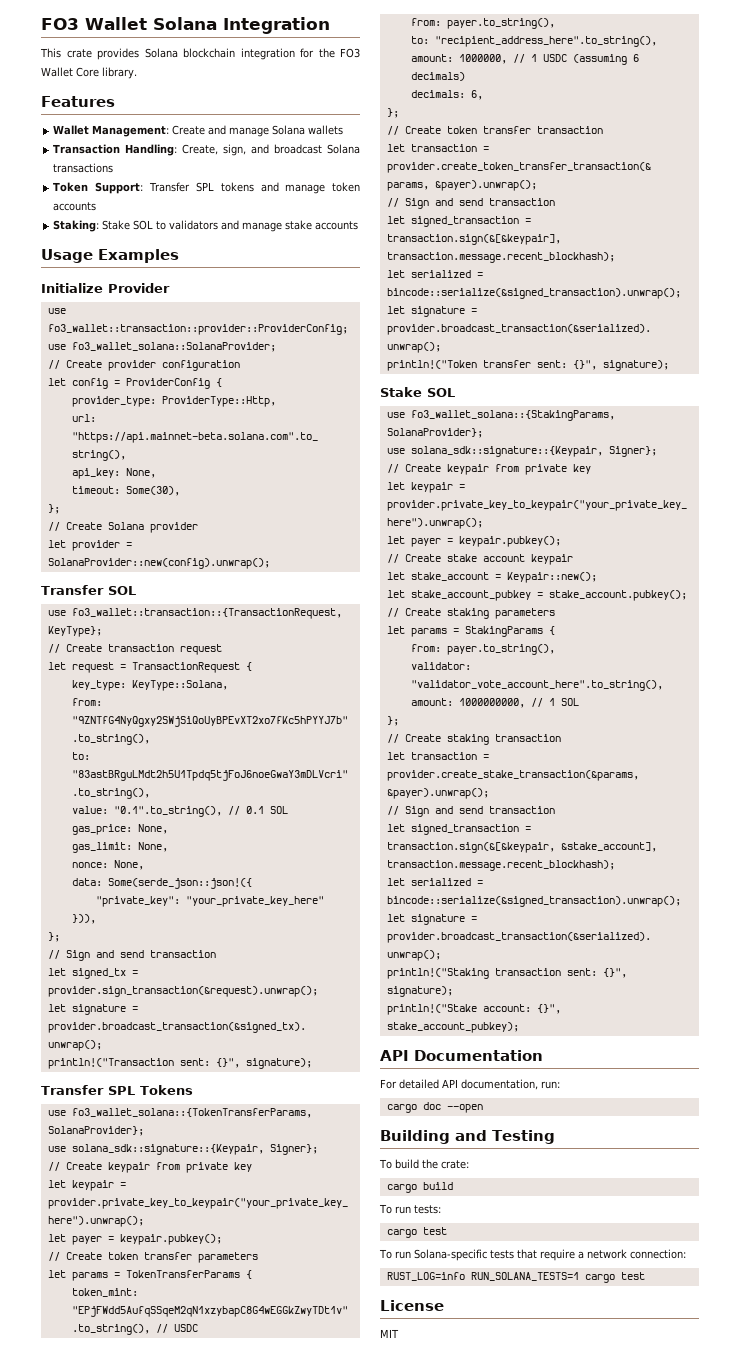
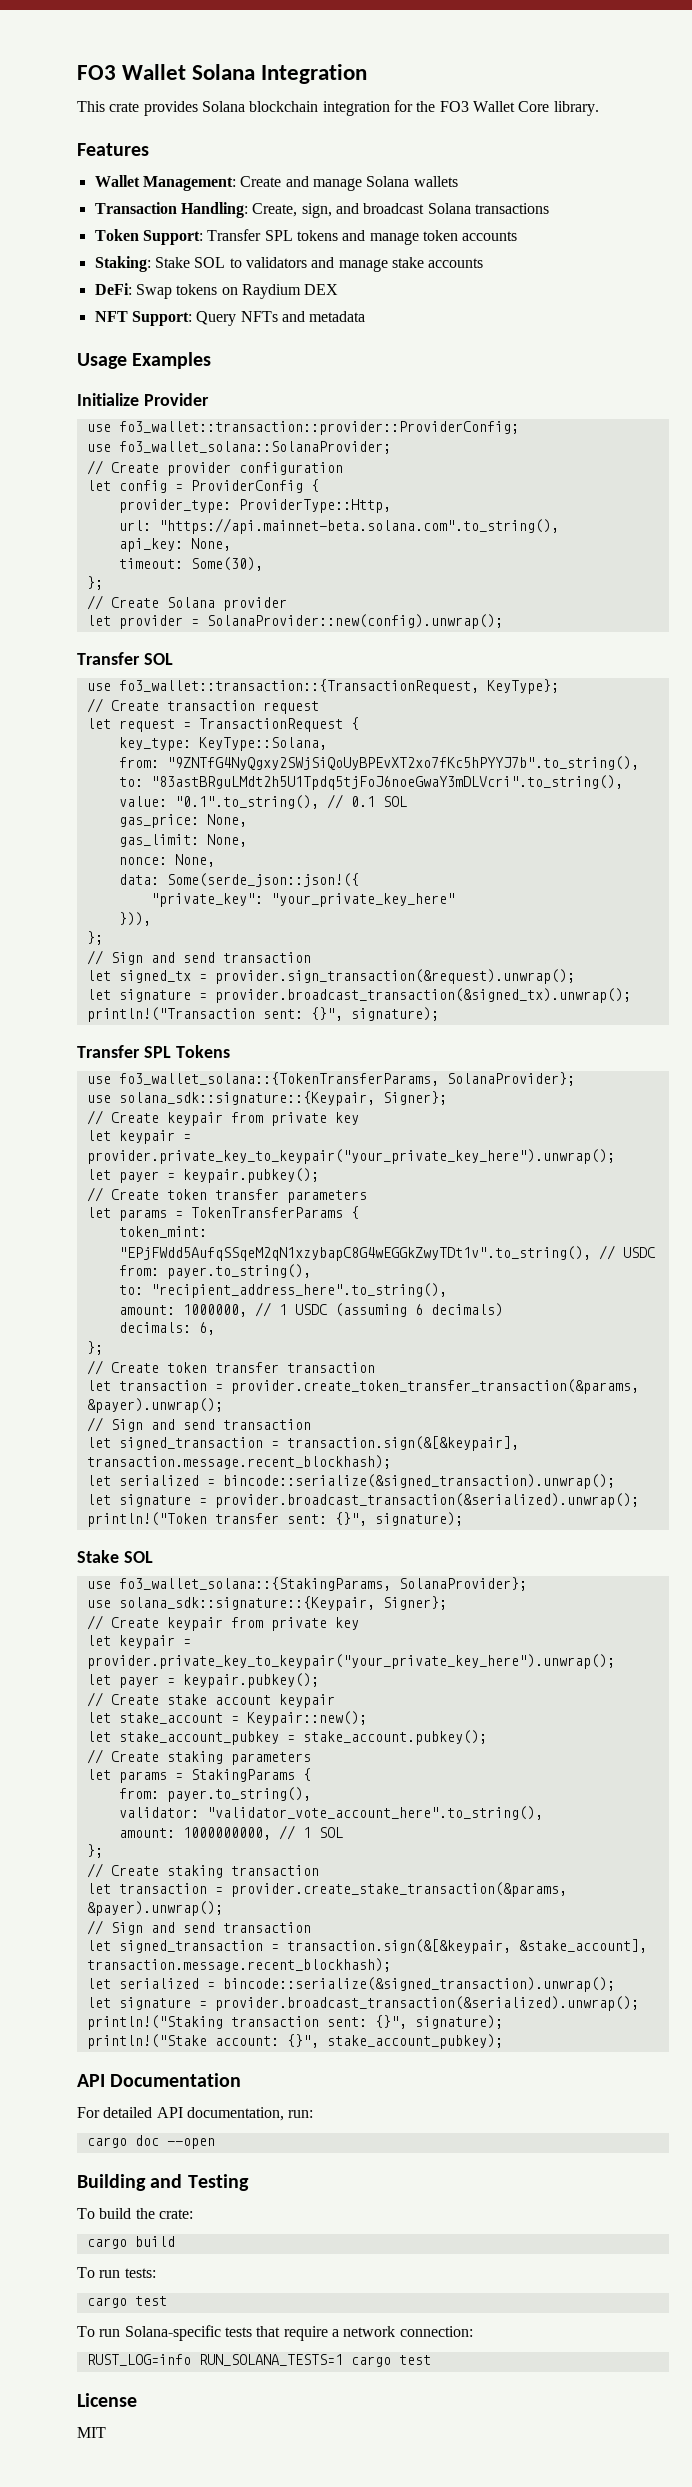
+ DeFi: Swap tokens on Raydium DEX
+ NFT Support: Query NFTs and metadata

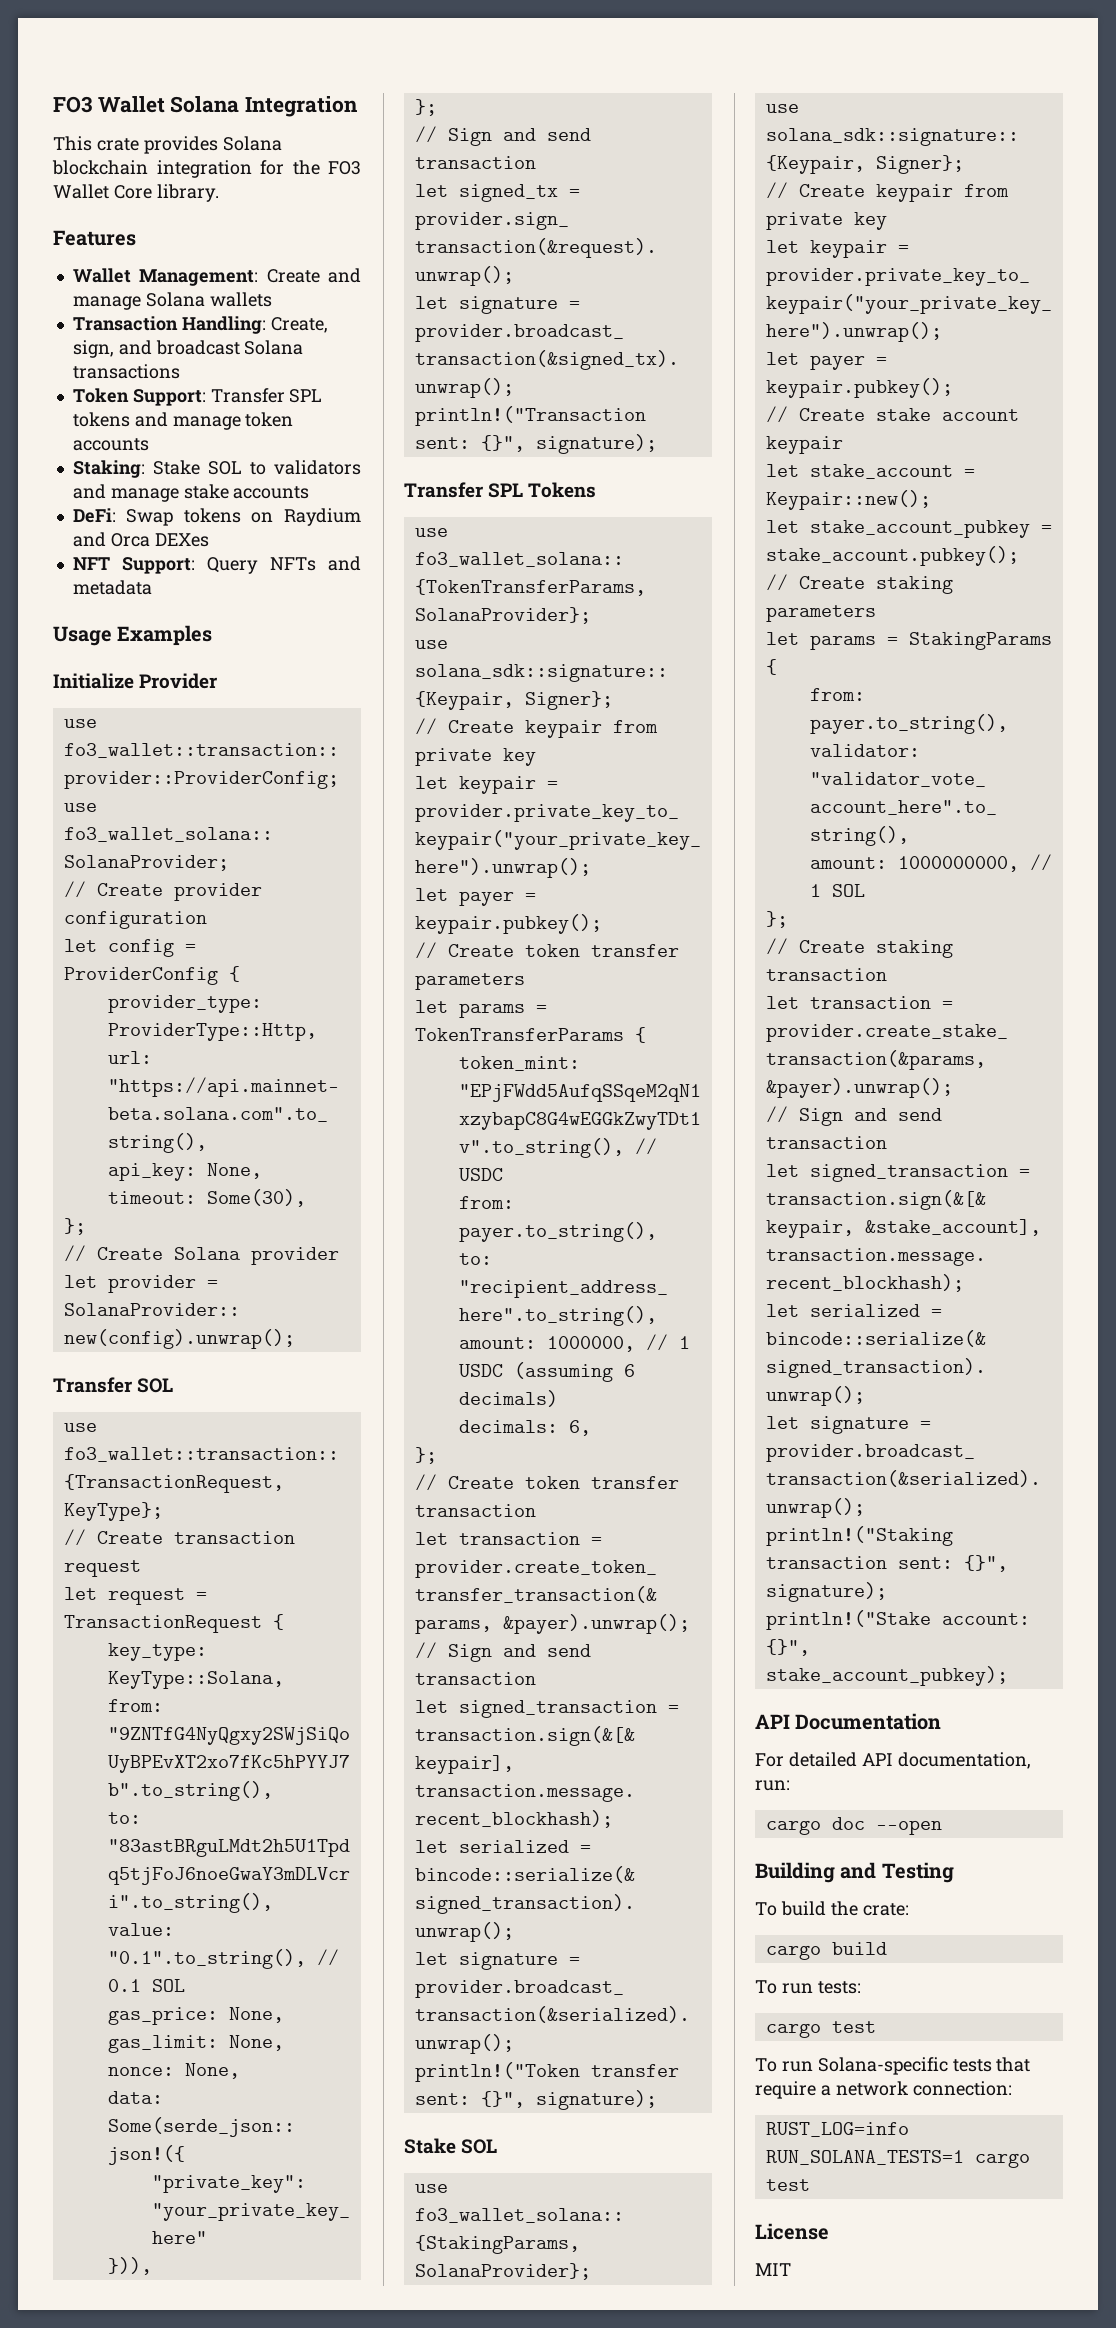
- DeFi: Swap tokens on Raydium DEX
+ DeFi: Swap tokens on Raydium and Orca DEXes

